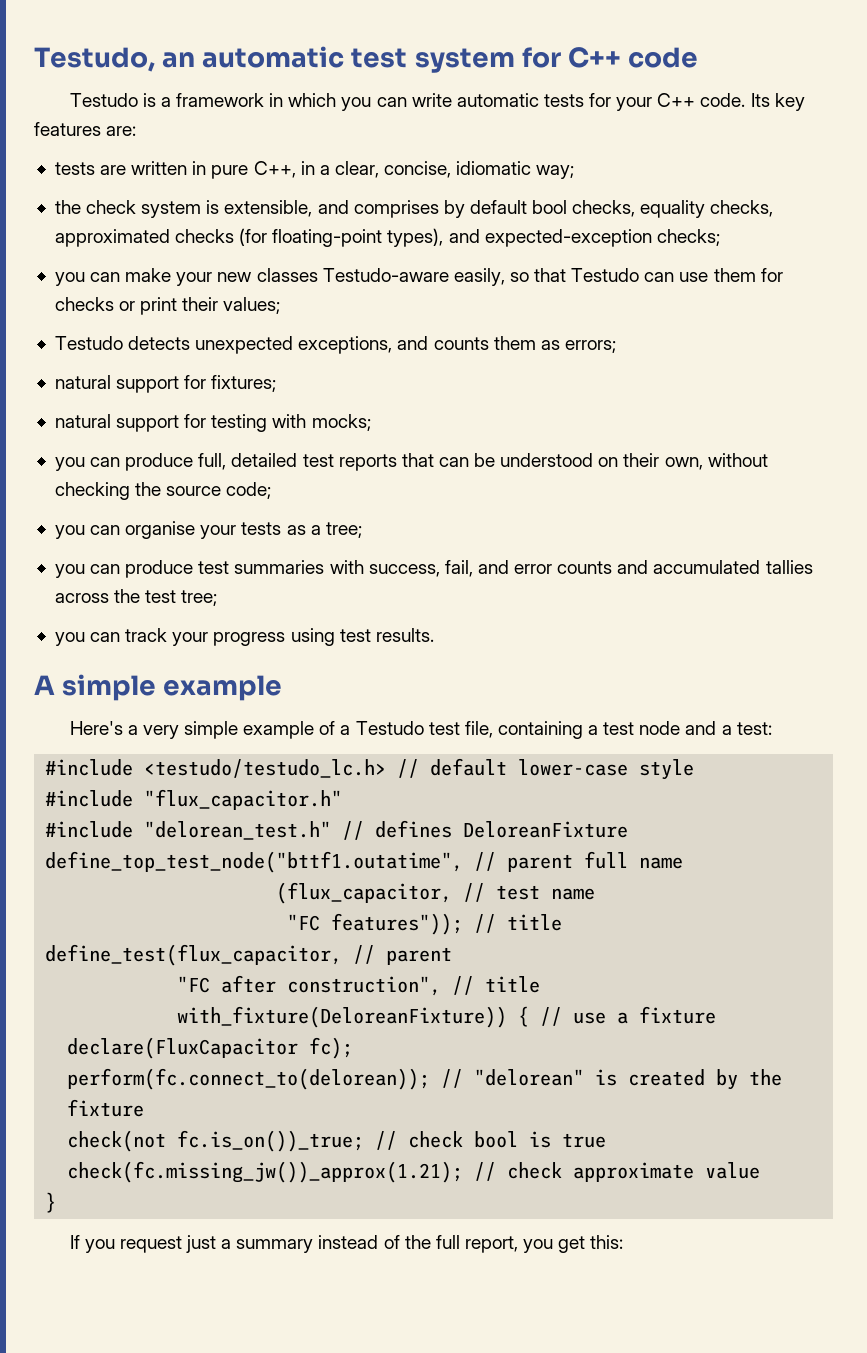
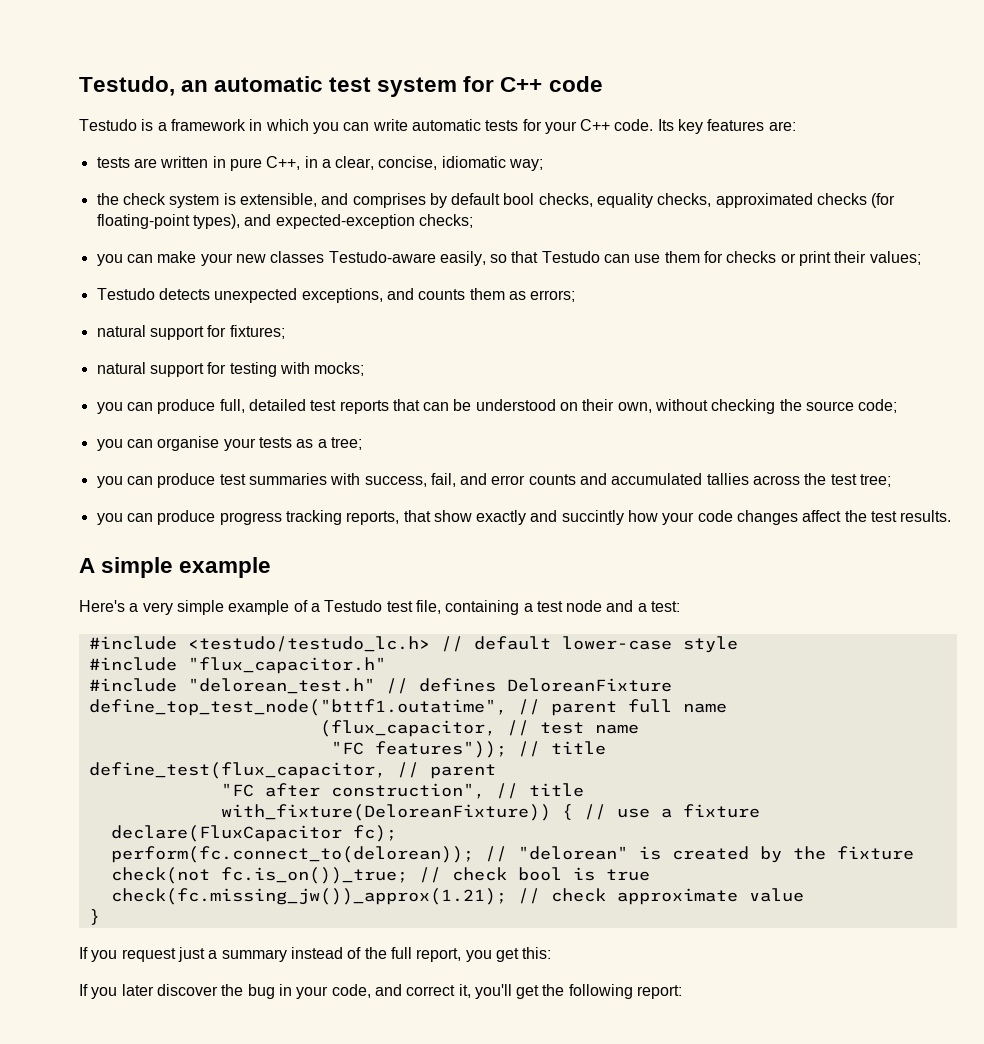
- you can track your progress using test results.
+ you can produce progress tracking reports, that show exactly and succintly how your code changes affect the test results.
+ If you later discover the bug in your code, and correct it, you'll get the following report:

